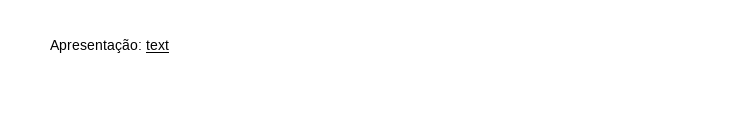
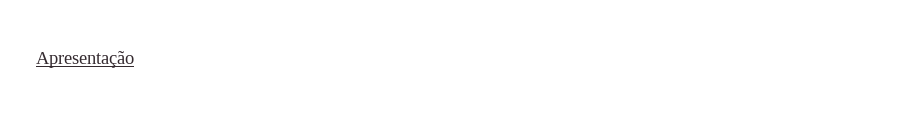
- Apresentação: text
+ Apresentação

